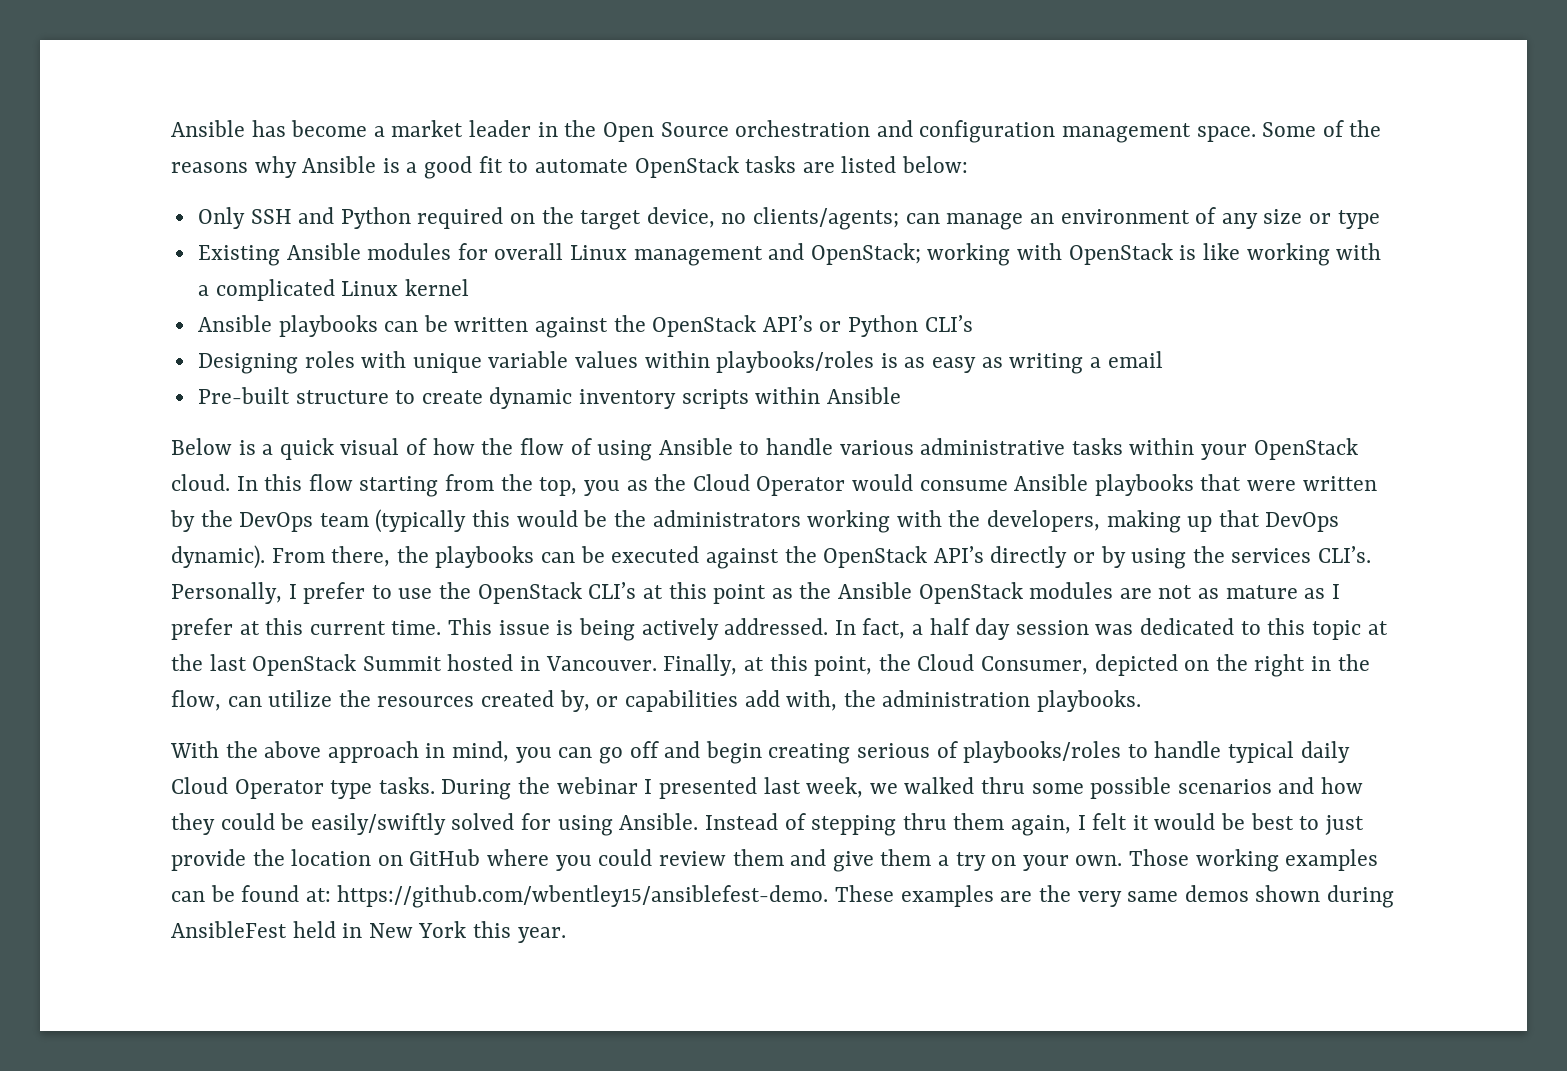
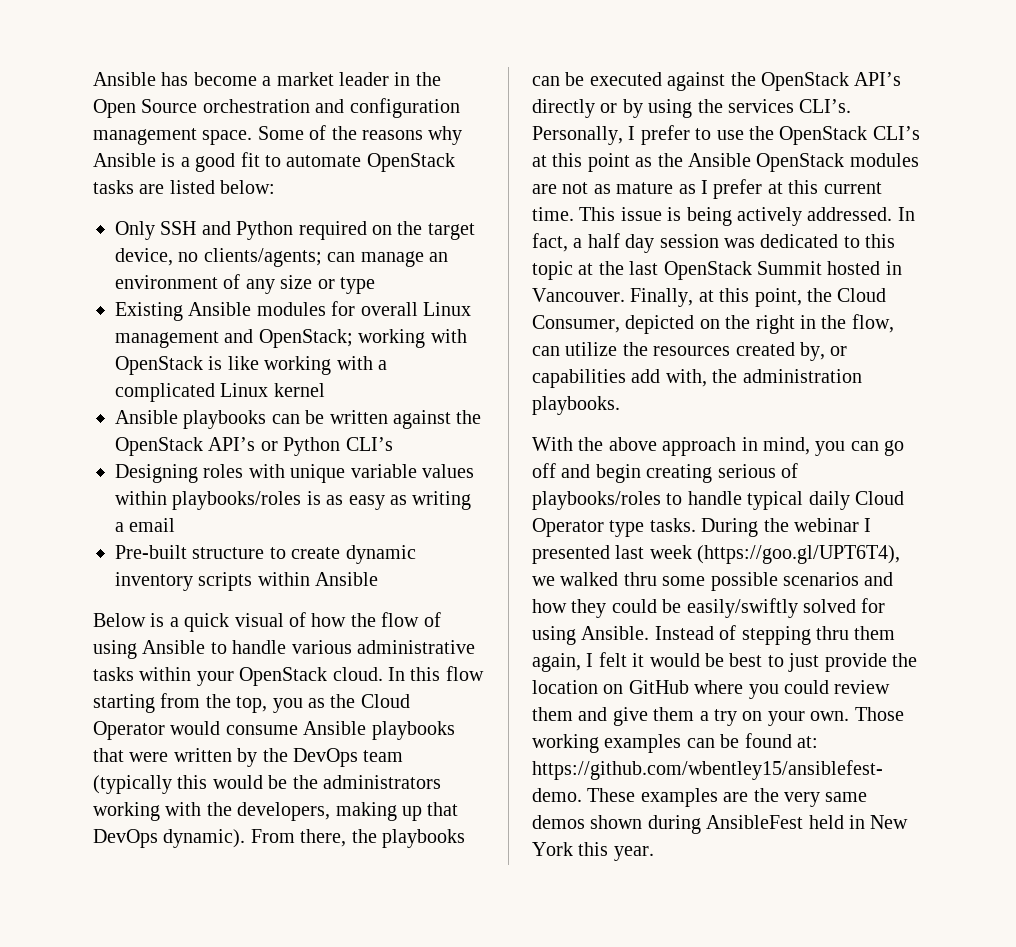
- During the webinar I presented last week, we walked thru some possible scenarios and how they could be easily/swiftly solved for using Ansible.
+ During the webinar I presented last week (https://goo.gl/UPT6T4), we walked thru some possible scenarios and how they could be easily/swiftly solved for using Ansible.

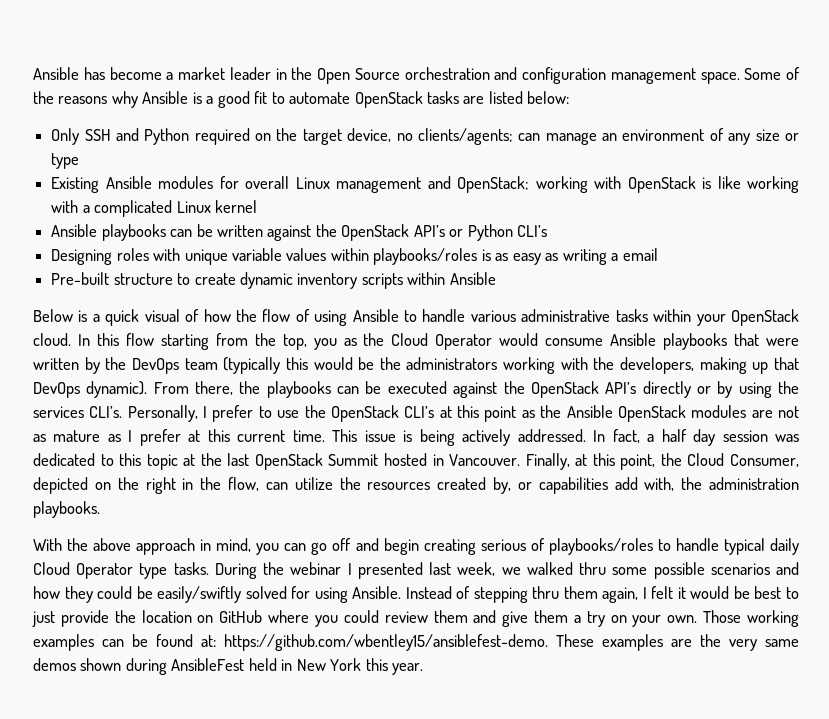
- During the webinar I presented last week (https://goo.gl/UPT6T4), we walked thru some possible scenarios and how they could be easily/swiftly solved for using Ansible.
+ During the webinar I presented last week, we walked thru some possible scenarios and how they could be easily/swiftly solved for using Ansible.

